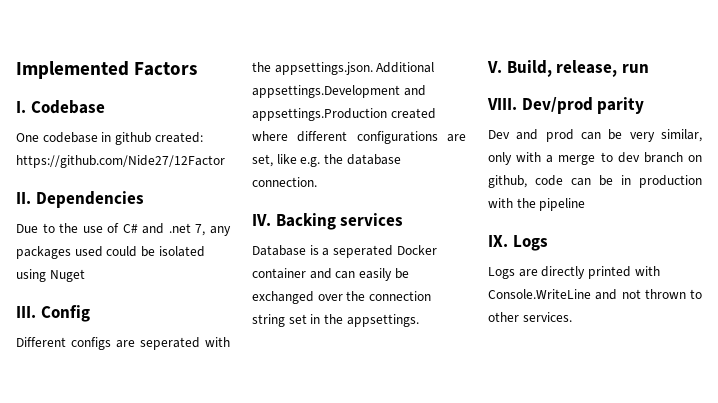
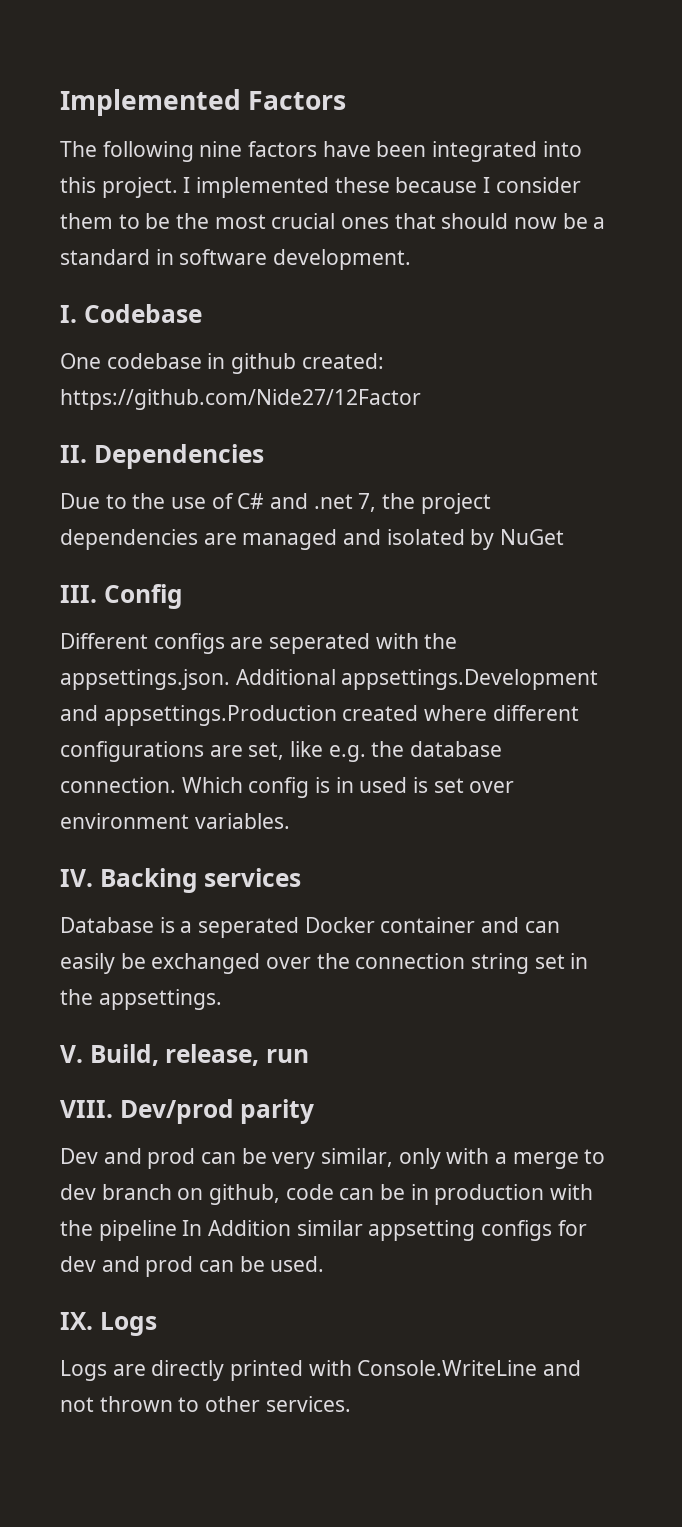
+ The following nine factors have been integrated into this project. I implemented these because I consider them to be the most crucial ones that should now be a standard in software development.
- Due to the use of C# and .net 7, any packages used could be isolated using Nuget
+ Due to the use of C# and .net 7, the project dependencies are managed and isolated by NuGet
+ Which config is in used is set over environment variables.
- Dev and prod can be very similar, only with a merge to dev branch on github, code can be in production with the pipeline
+ Dev and prod can be very similar, only with a merge to dev branch on github, code can be in production with the pipeline In Addition similar appsetting configs for dev and prod can be used.

